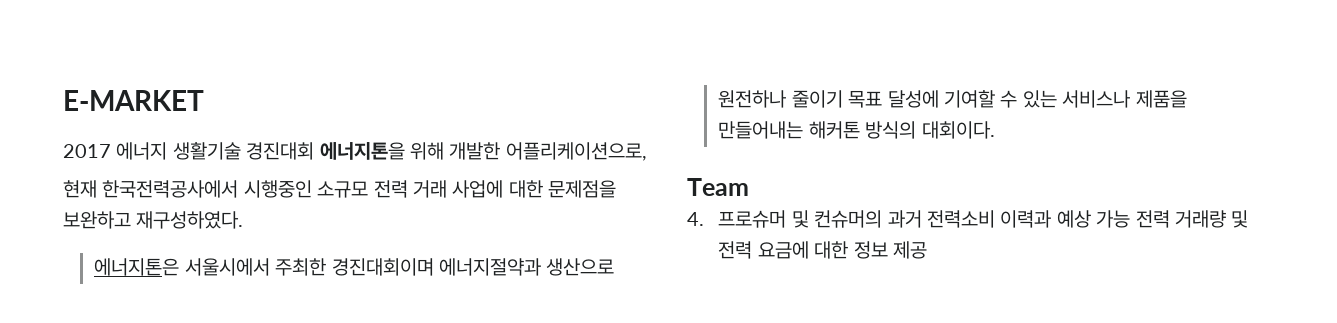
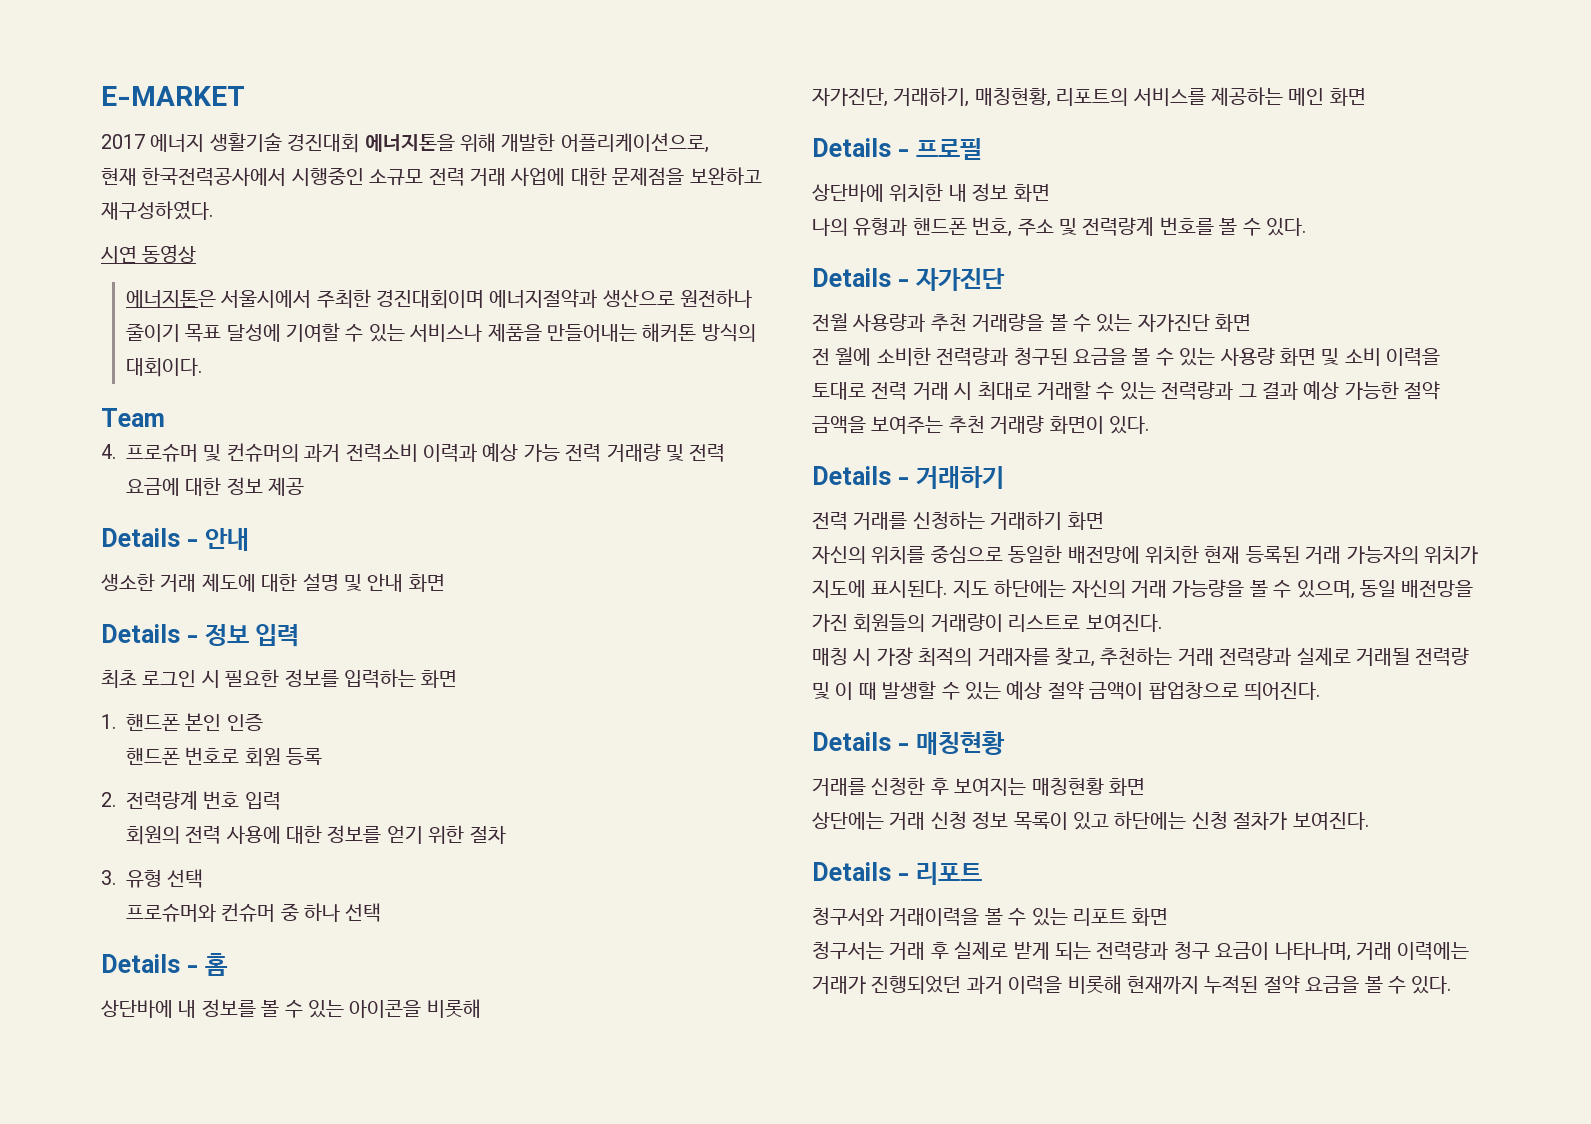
+ 시연 동영상
+ Details - 안내
+ 생소한 거래 제도에 대한 설명 및 안내 화면
+ Details - 정보 입력
+ 최초 로그인 시 필요한 정보를 입력하는 화면
+ 1. 핸드폰 본인 인증
+ 핸드폰 번호로 회원 등록
+ 2. 전력량계 번호 입력
+ 회원의 전력 사용에 대한 정보를 얻기 위한 절차
+ 3. 유형 선택
+ 프로슈머와 컨슈머 중 하나 선택
+ Details - 홈
+ 상단바에 내 정보를 볼 수 있는 아이콘을 비롯해
+ 자가진단, 거래하기, 매칭현황, 리포트의 서비스를 제공하는 메인 화면
+ Details - 프로필
+ 상단바에 위치한 내 정보 화면
+ 나의 유형과 핸드폰 번호, 주소 및 전력량계 번호를 볼 수 있다.
+ Details - 자가진단
+ 전월 사용량과 추천 거래량을 볼 수 있는 자가진단 화면
+ 전 월에 소비한 전력량과 청구된 요금을 볼 수 있는 사용량 화면 및 소비 이력을 토대로 전력 거래 시 최대로 거래할 수 있는 전력량과 그 결과 예상 가능한 절약 금액을 보여주는 추천 거래량 화면이 있다.
+ Details - 거래하기
+ 전력 거래를 신청하는 거래하기 화면
+ 자신의 위치를 중심으로 동일한 배전망에 위치한 현재 등록된 거래 가능자의 위치가 지도에 표시된다. 지도 하단에는 자신의 거래 가능량을 볼 수 있으며, 동일 배전망을 가진 회원들의 거래량이 리스트로 보여진다.
+ 매칭 시 가장 최적의 거래자를 찾고, 추천하는 거래 전력량과 실제로 거래될 전력량 및 이 때 발생할 수 있는 예상 절약 금액이 팝업창으로 띄어진다.
+ Details - 매칭현황
+ 거래를 신청한 후 보여지는 매칭현황 화면
+ 상단에는 거래 신청 정보 목록이 있고 하단에는 신청 절차가 보여진다.
+ Details - 리포트
+ 청구서와 거래이력을 볼 수 있는 리포트 화면
+ 청구서는 거래 후 실제로 받게 되는 전력량과 청구 요금이 나타나며, 거래 이력에는 거래가 진행되었던 과거 이력을 비롯해 현재까지 누적된 절약 요금을 볼 수 있다.

